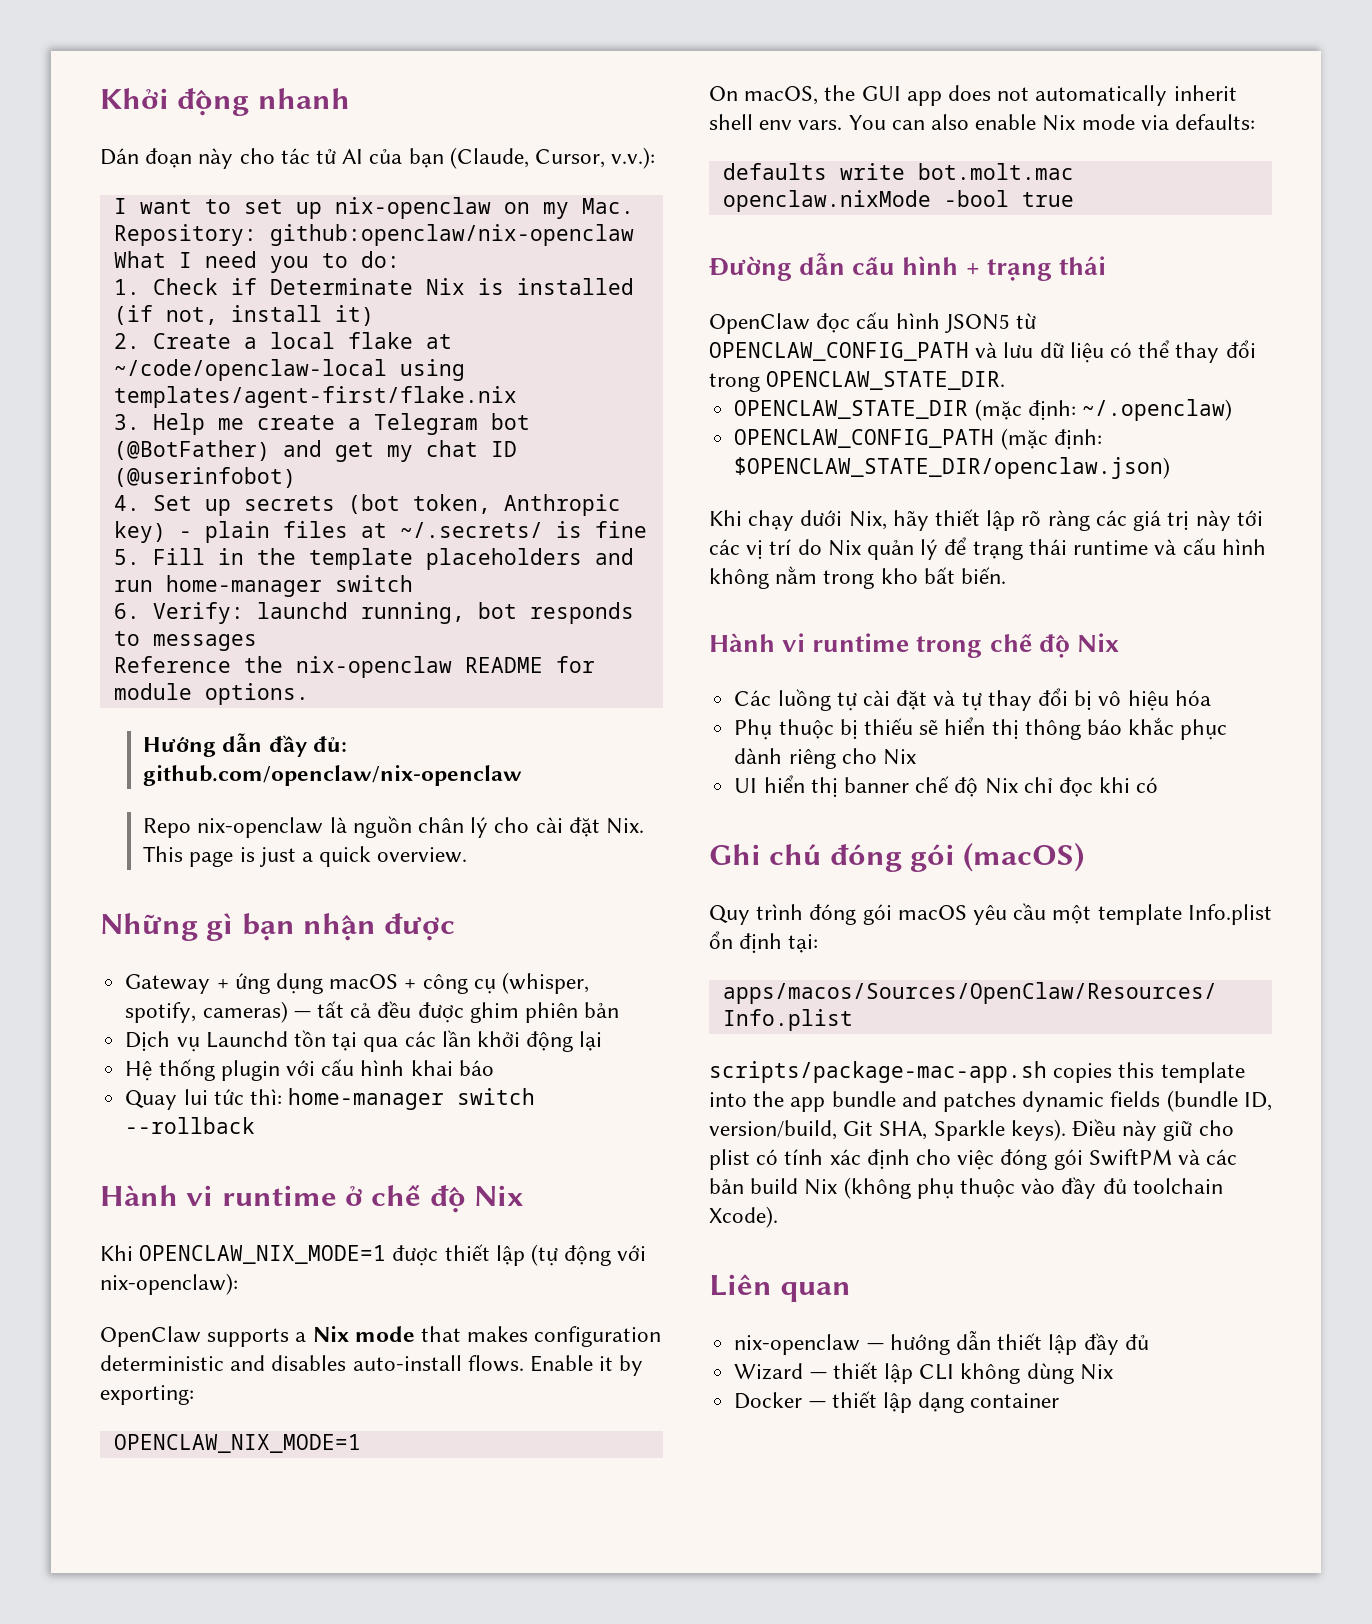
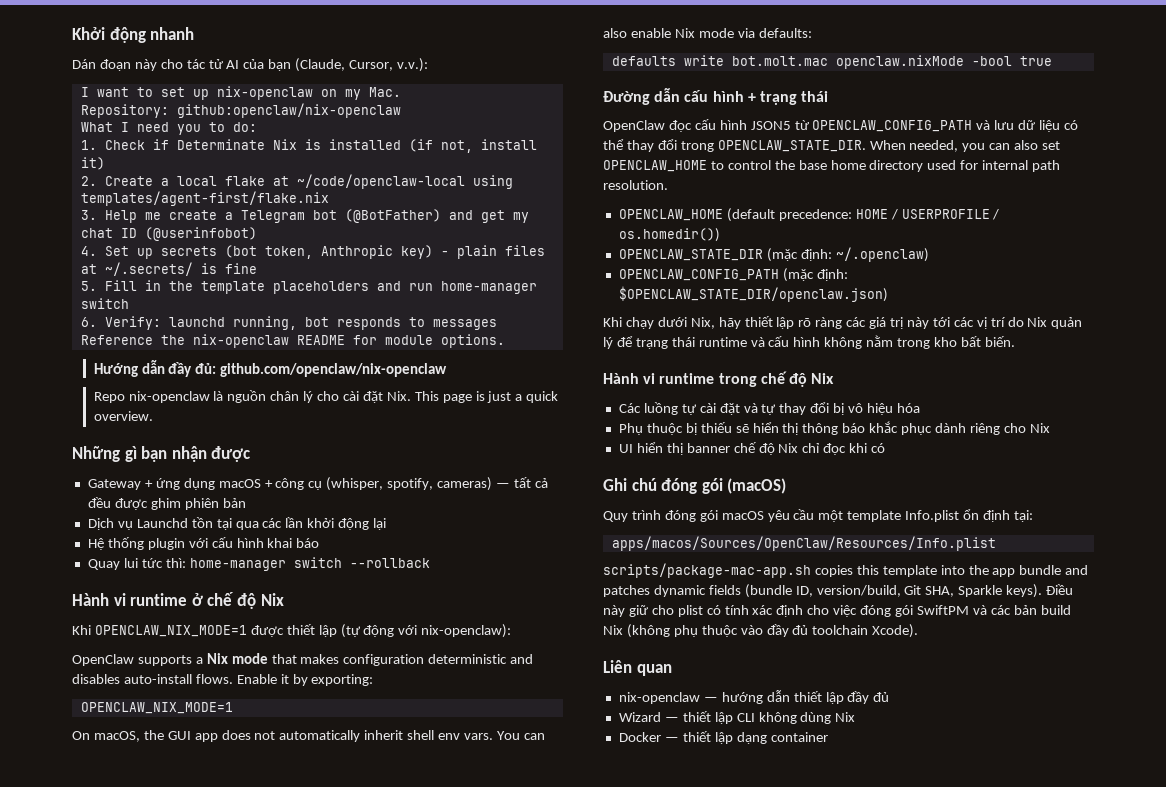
+ When needed, you can also set OPENCLAW_HOME to control the base home directory used for internal path resolution.
+ OPENCLAW_HOME (default precedence: HOME / USERPROFILE / os.homedir())

